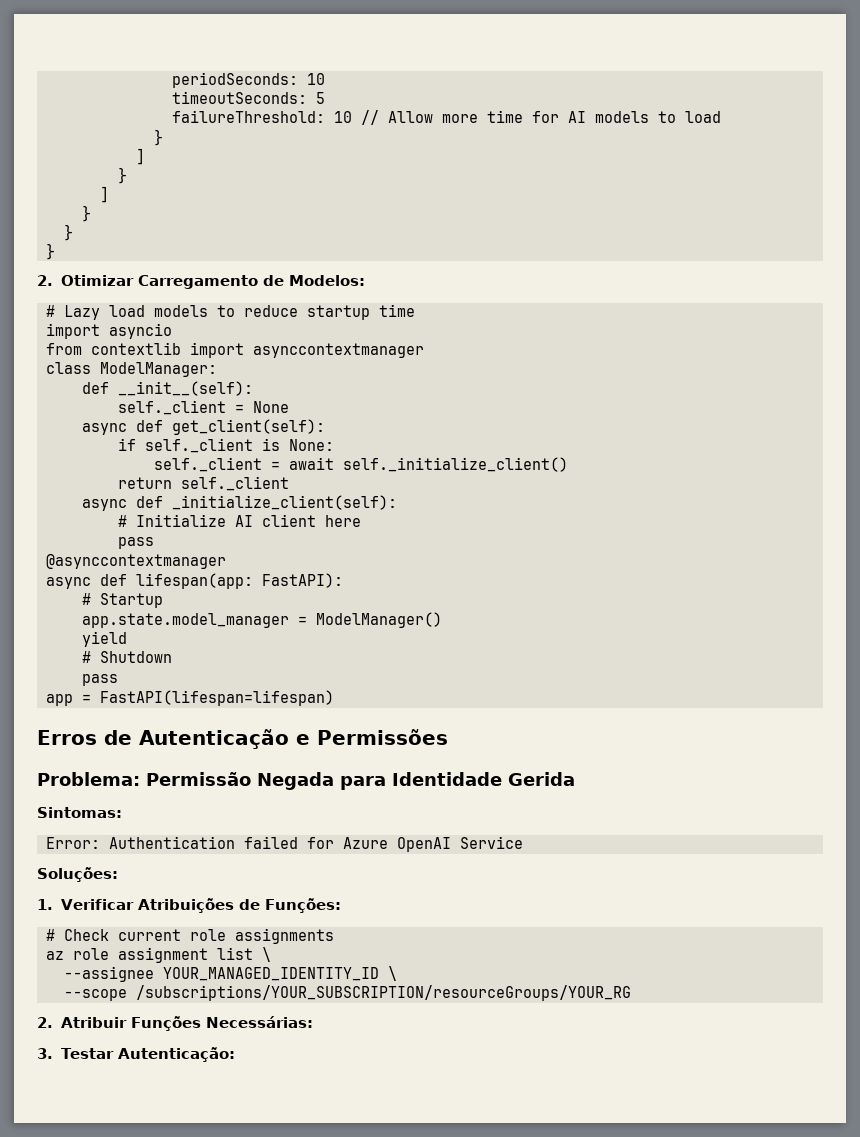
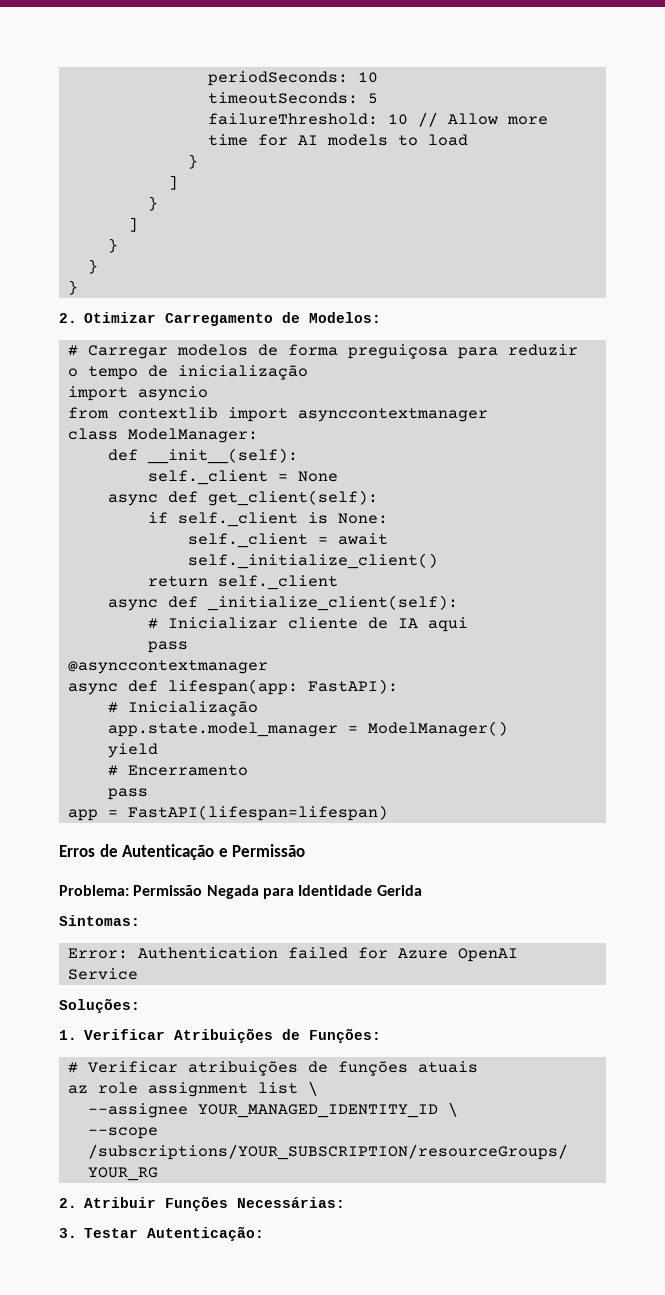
- # Lazy load models to reduce startup time
+ # Carregar modelos de forma preguiçosa para reduzir o tempo de inicialização
- # Initialize AI client here
+ # Inicializar cliente de IA aqui
- # Startup
+ # Inicialização
- # Shutdown
+ # Encerramento
- Erros de Autenticação e Permissões
+ Erros de Autenticação e Permissão
- # Check current role assignments
+ # Verificar atribuições de funções atuais

